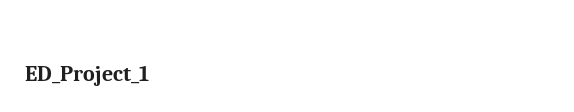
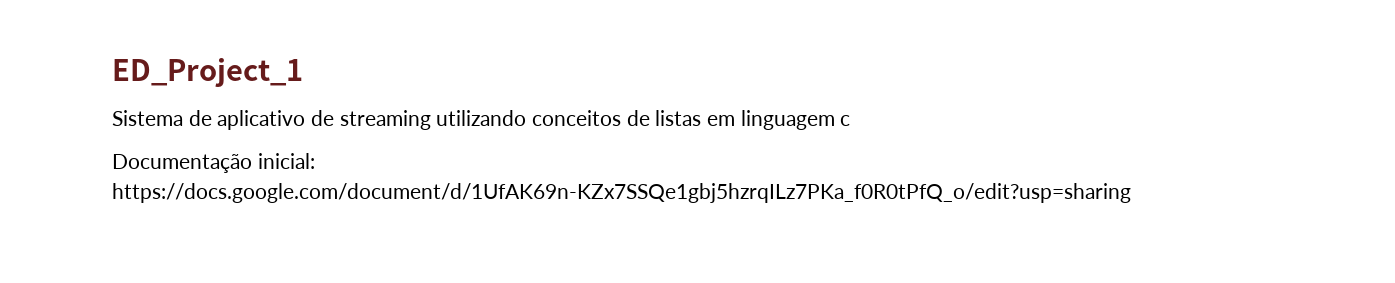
+ Sistema de aplicativo de streaming utilizando conceitos de listas em linguagem c
+ Documentação inicial: https://docs.google.com/document/d/1UfAK69n-KZx7SSQe1gbj5hzrqILz7PKa_f0R0tPfQ_o/edit?usp=sharing

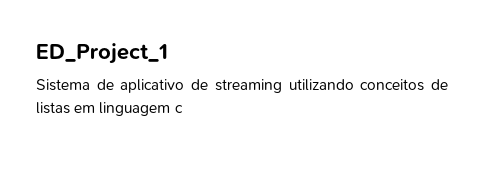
- Documentação inicial: https://docs.google.com/document/d/1UfAK69n-KZx7SSQe1gbj5hzrqILz7PKa_f0R0tPfQ_o/edit?usp=sharing

